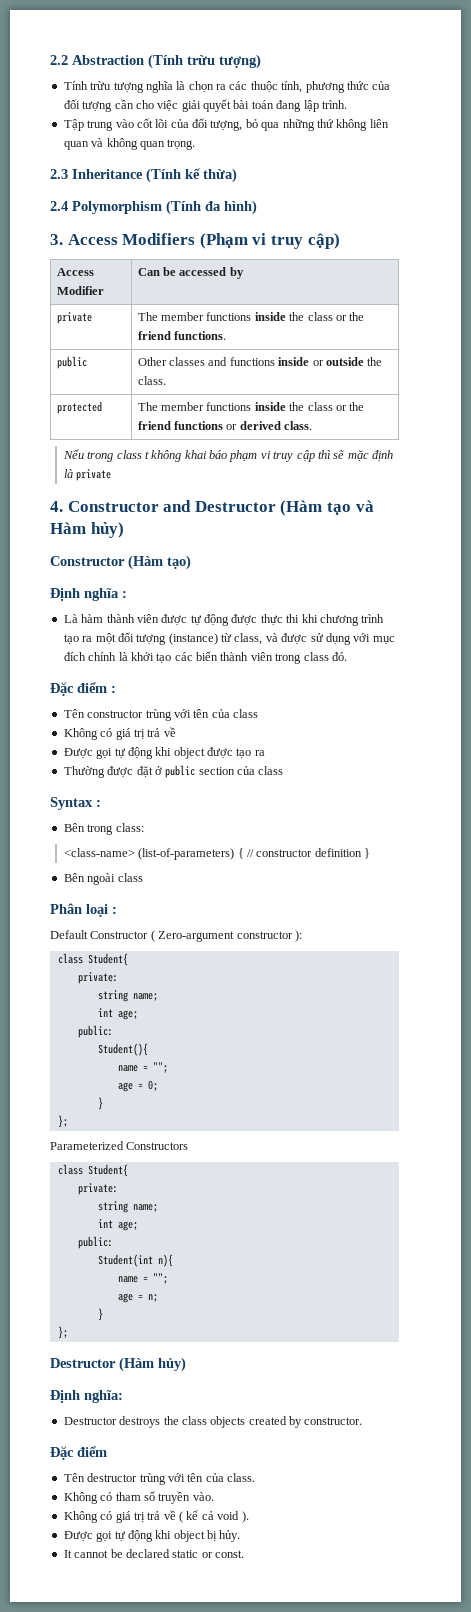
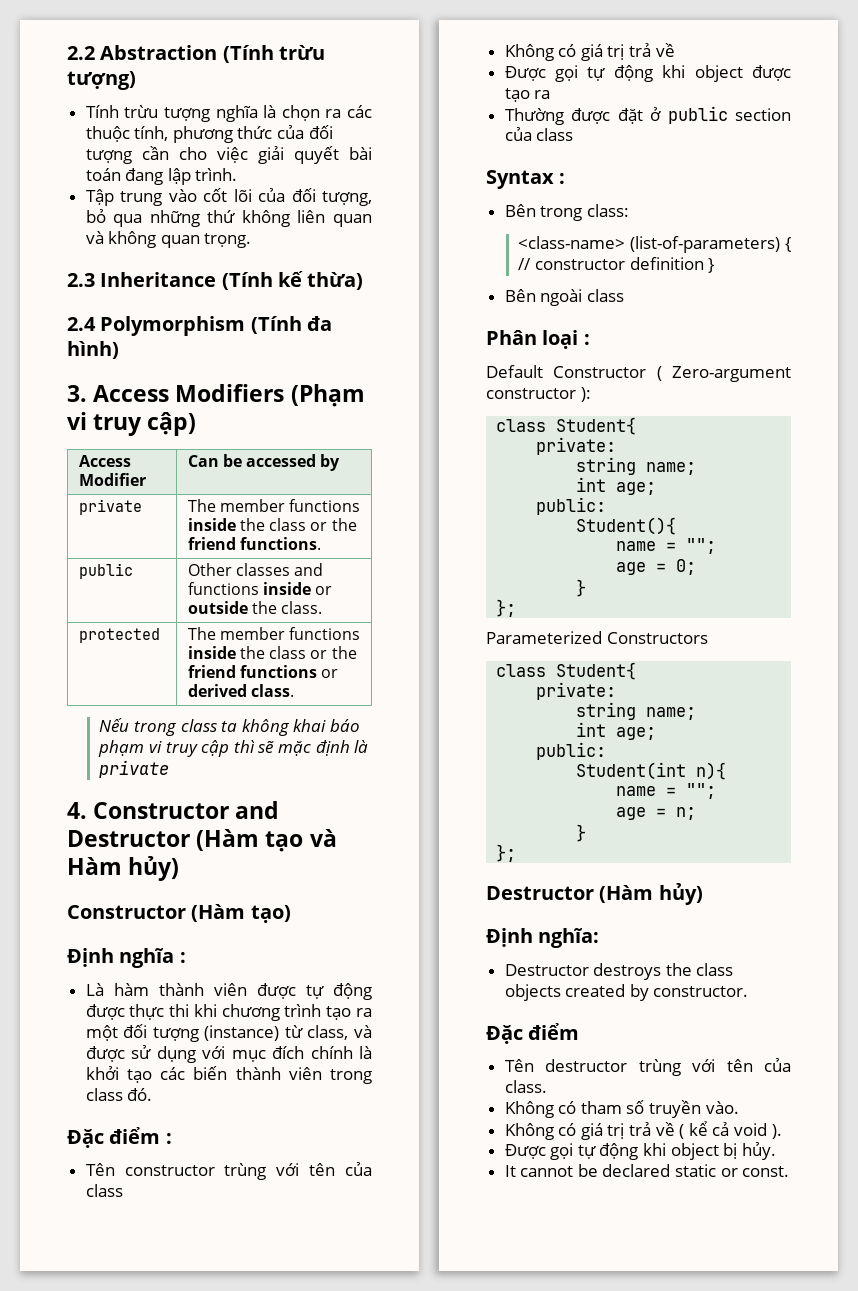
- Nếu trong class t không khai báo phạm vi truy cập thì sẽ mặc định là private
+ Nếu trong class ta không khai báo phạm vi truy cập thì sẽ mặc định là private

